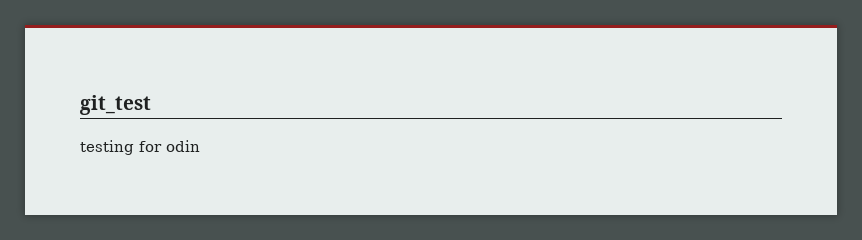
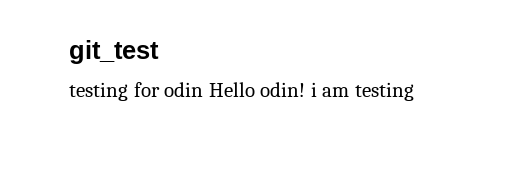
- testing for odin
+ testing for odin Hello odin! i am testing

